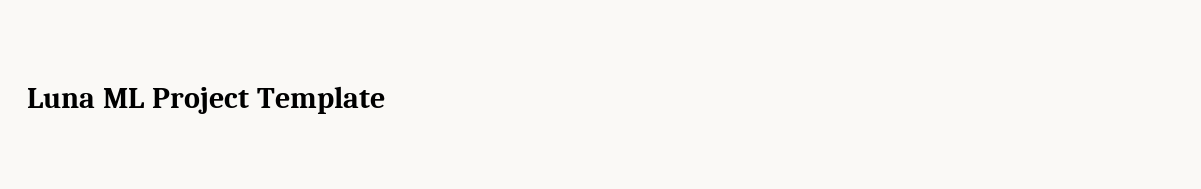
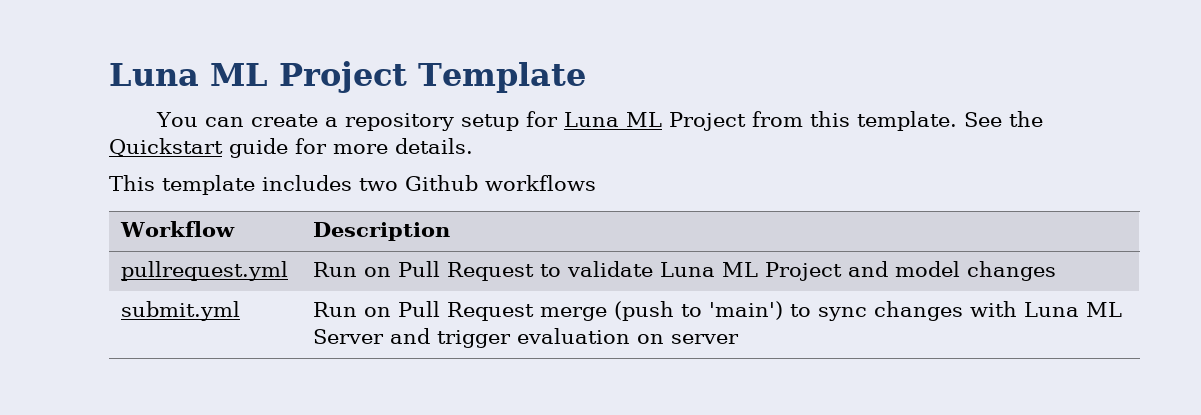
+ You can create a repository setup for Luna ML Project from this template. See the Quickstart guide for more details.
+ This template includes two Github workflows
+ Workflow | Description
+ pullrequest.yml | Run on Pull Request to validate Luna ML Project and model changes
+ submit.yml | Run on Pull Request merge (push to 'main') to sync changes with Luna ML Server and trigger evaluation on server

